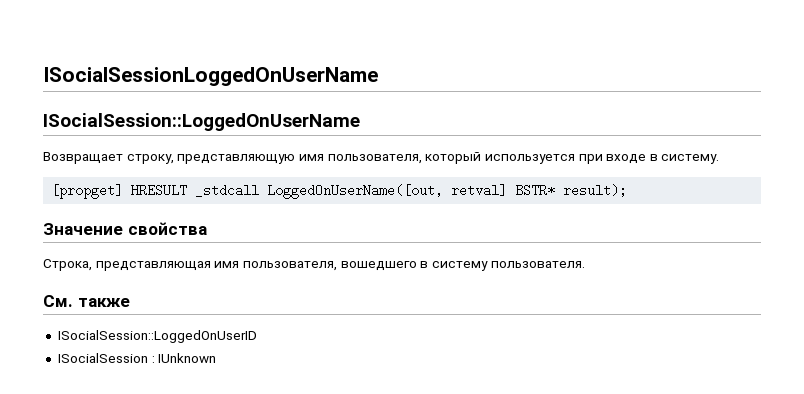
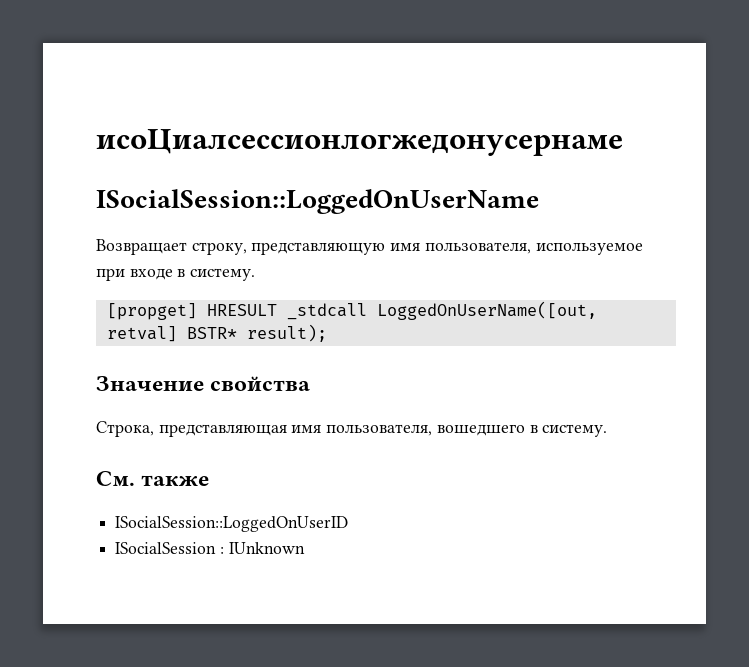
- ISocialSessionLoggedOnUserName
+ исоЦиалсессионлогжедонусернаме
- Возвращает строку, представляющую имя пользователя, который используется при входе в систему.
+ Возвращает строку, представляющую имя пользователя, используемое при входе в систему.
- Строка, представляющая имя пользователя, вошедшего в систему пользователя.
+ Строка, представляющая имя пользователя, вошедшего в систему.

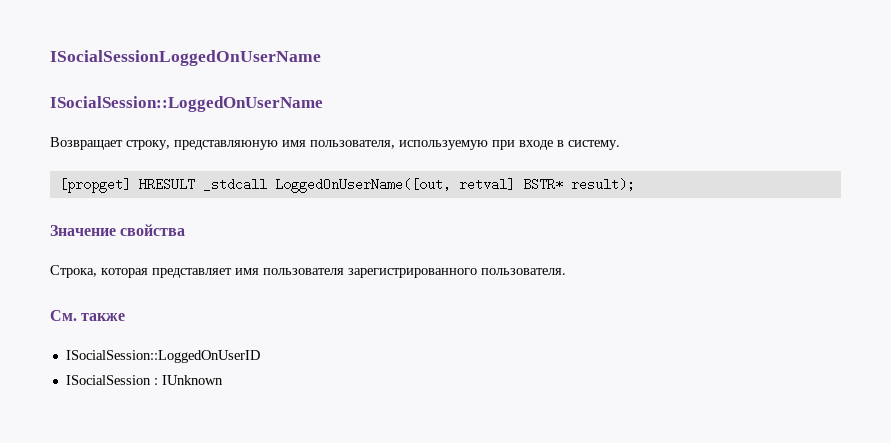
- исоЦиалсессионлогжедонусернаме
+ ISocialSessionLoggedOnUserName
- Возвращает строку, представляющую имя пользователя, используемое при входе в систему.
+ Возвращает строку, представляюную имя пользователя, используемую при входе в систему.
- Строка, представляющая имя пользователя, вошедшего в систему.
+ Строка, которая представляет имя пользователя зарегистрированного пользователя.

